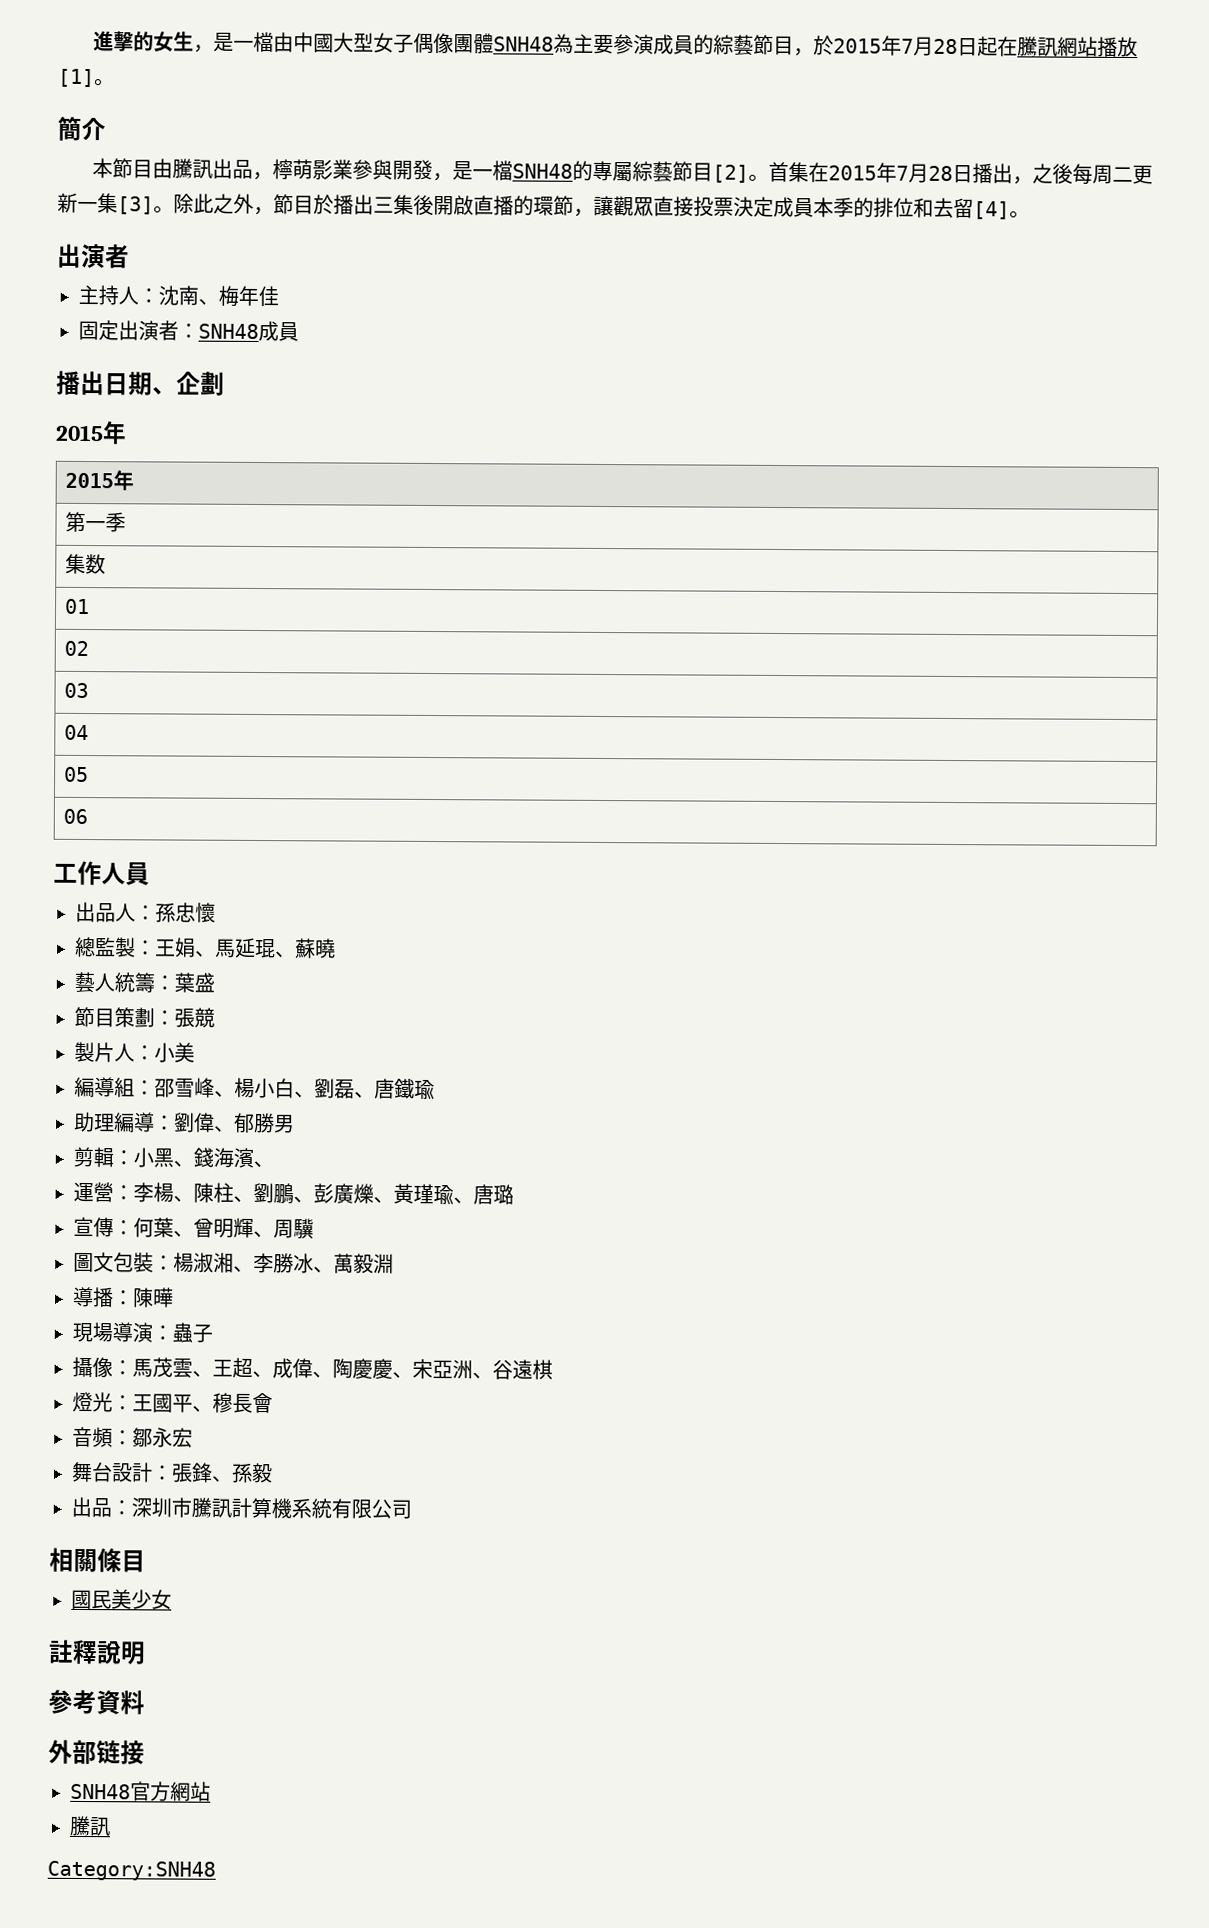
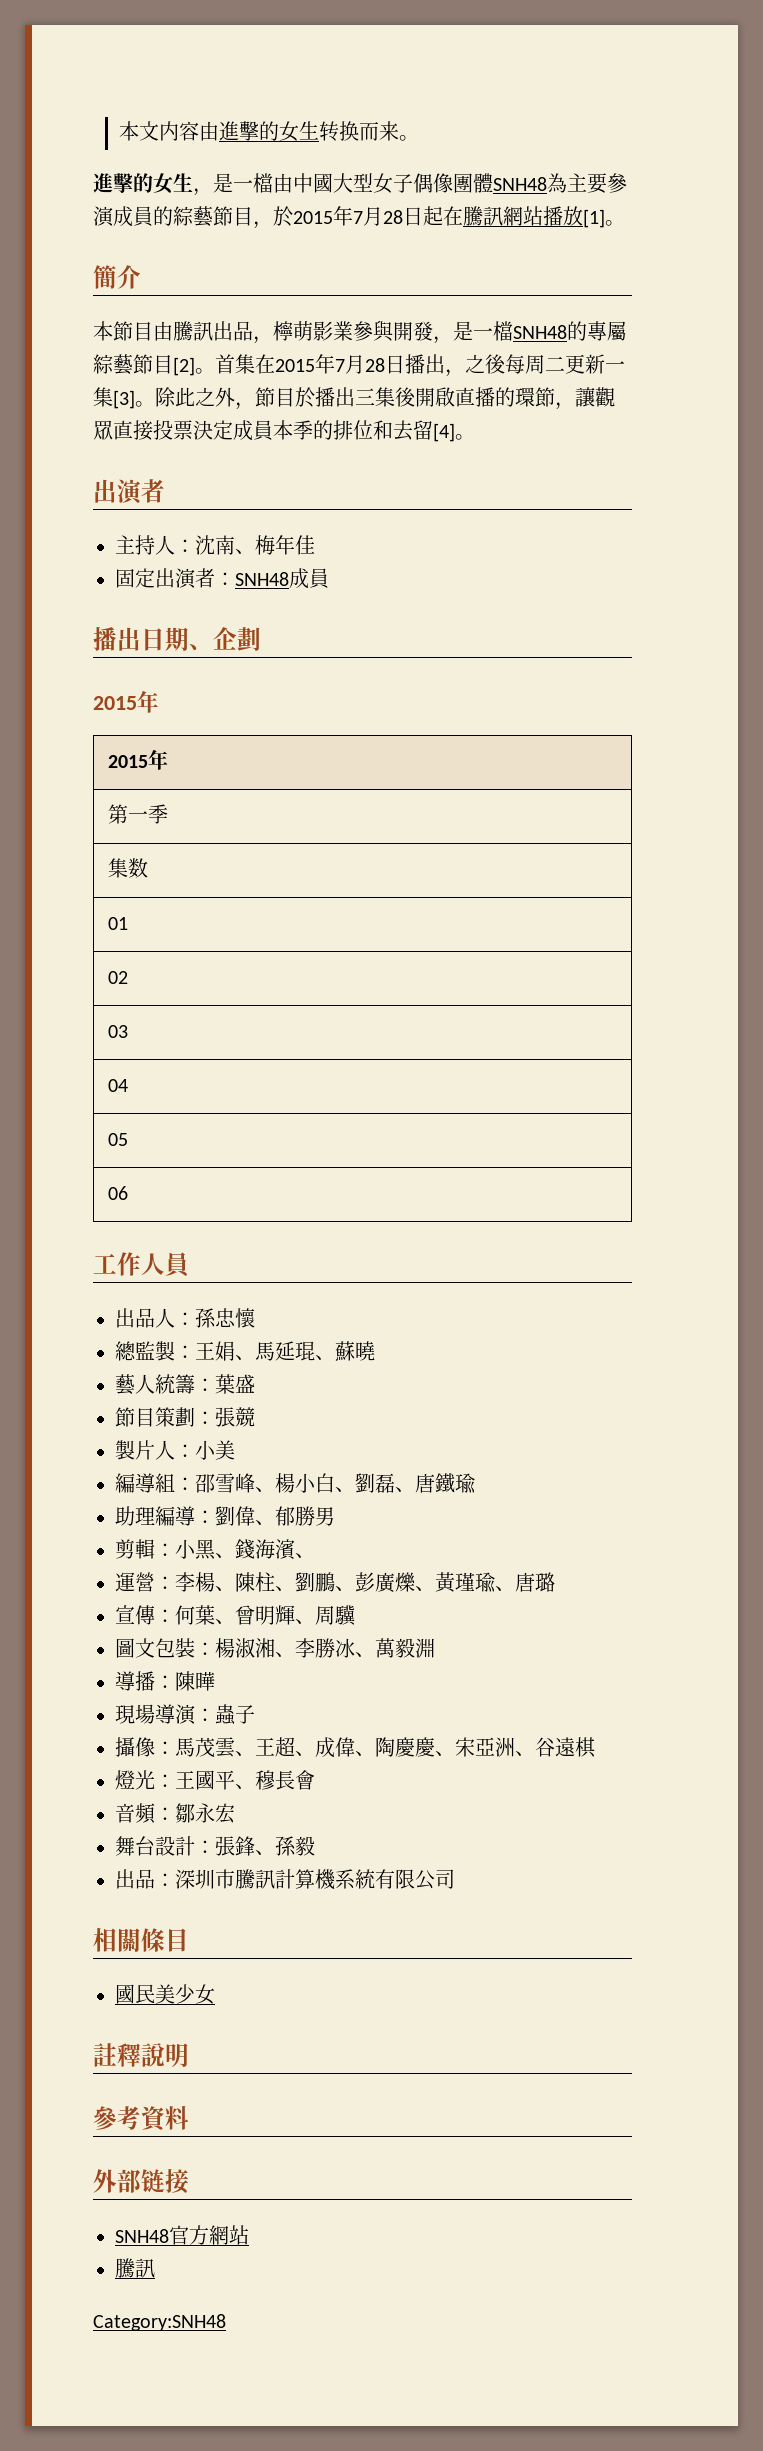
+ 本文内容由進擊的女生转换而来。

